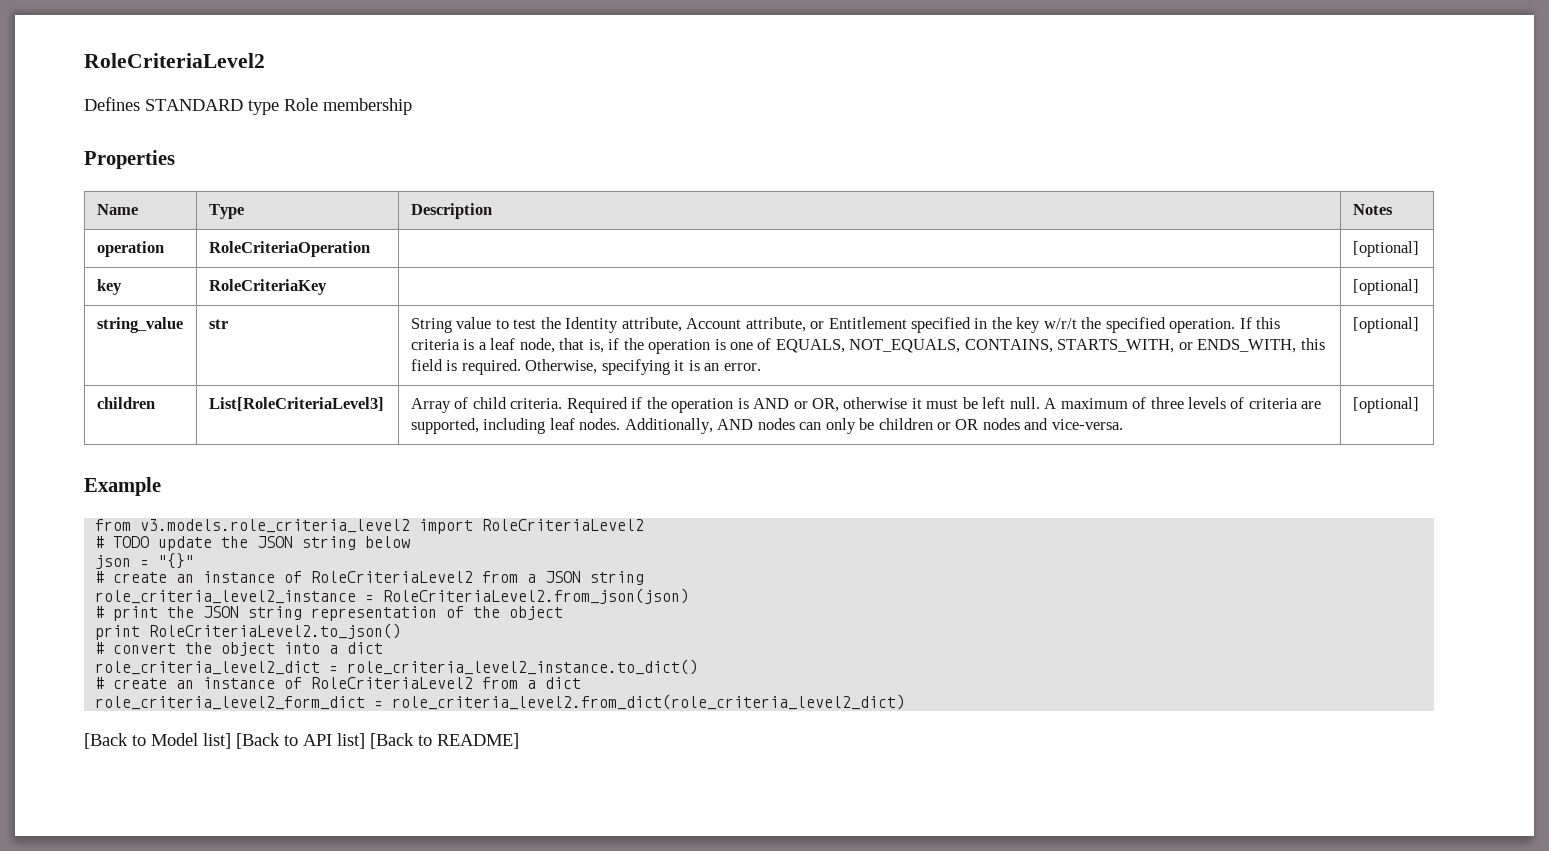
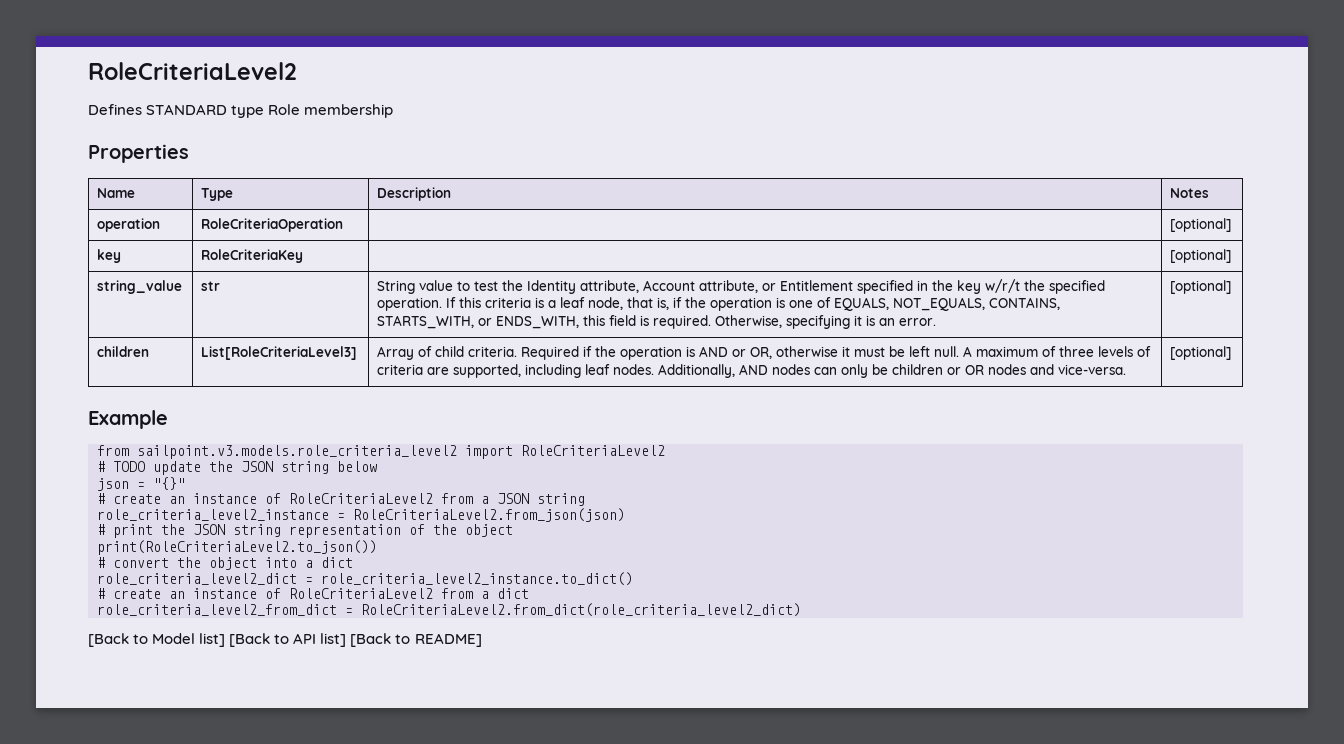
- from v3.models.role_criteria_level2 import RoleCriteriaLevel2
+ from sailpoint.v3.models.role_criteria_level2 import RoleCriteriaLevel2
- print RoleCriteriaLevel2.to_json()
+ print(RoleCriteriaLevel2.to_json())
- role_criteria_level2_form_dict = role_criteria_level2.from_dict(role_criteria_level2_dict)
+ role_criteria_level2_from_dict = RoleCriteriaLevel2.from_dict(role_criteria_level2_dict)

